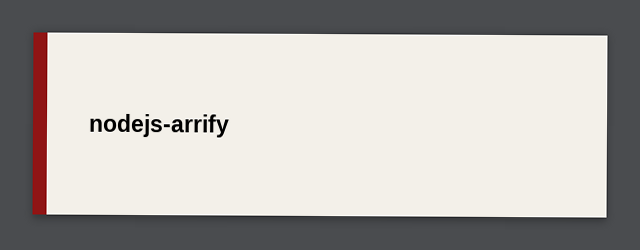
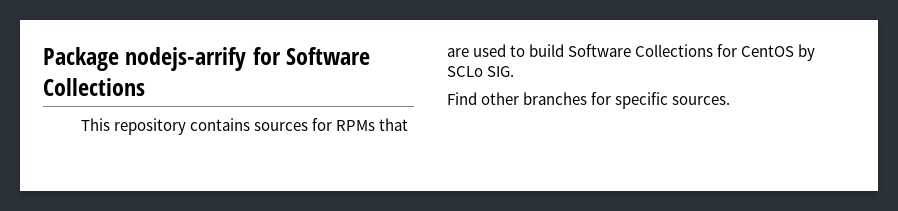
- nodejs-arrify
+ Package nodejs-arrify for Software Collections
+ This repository contains sources for RPMs that are used to build Software Collections for CentOS by SCLo SIG.
+ Find other branches for specific sources.

